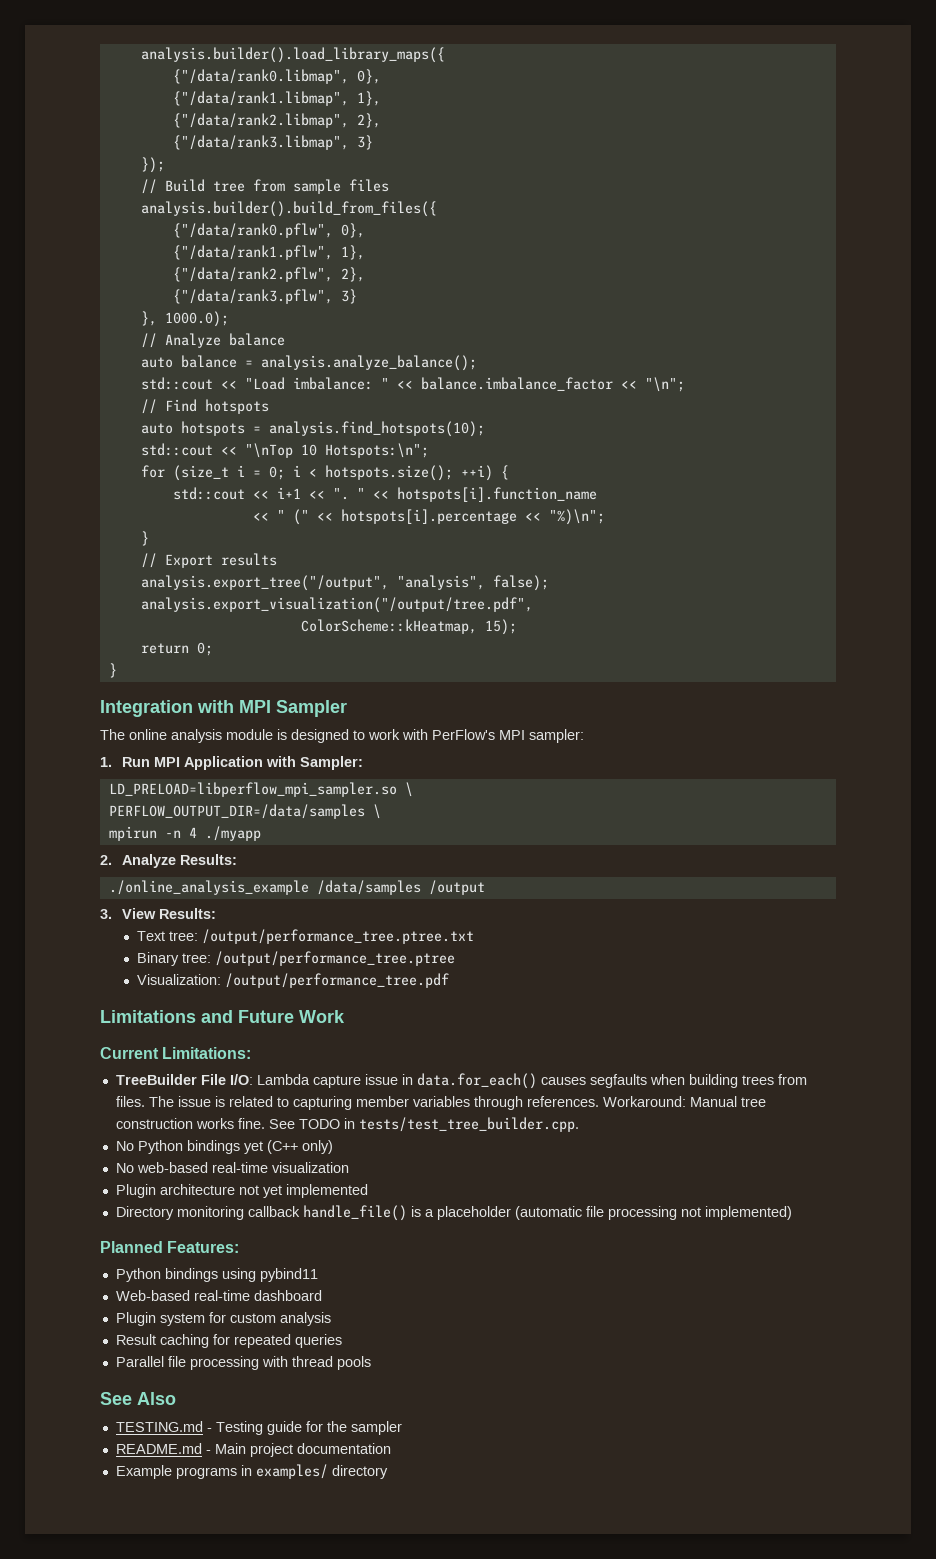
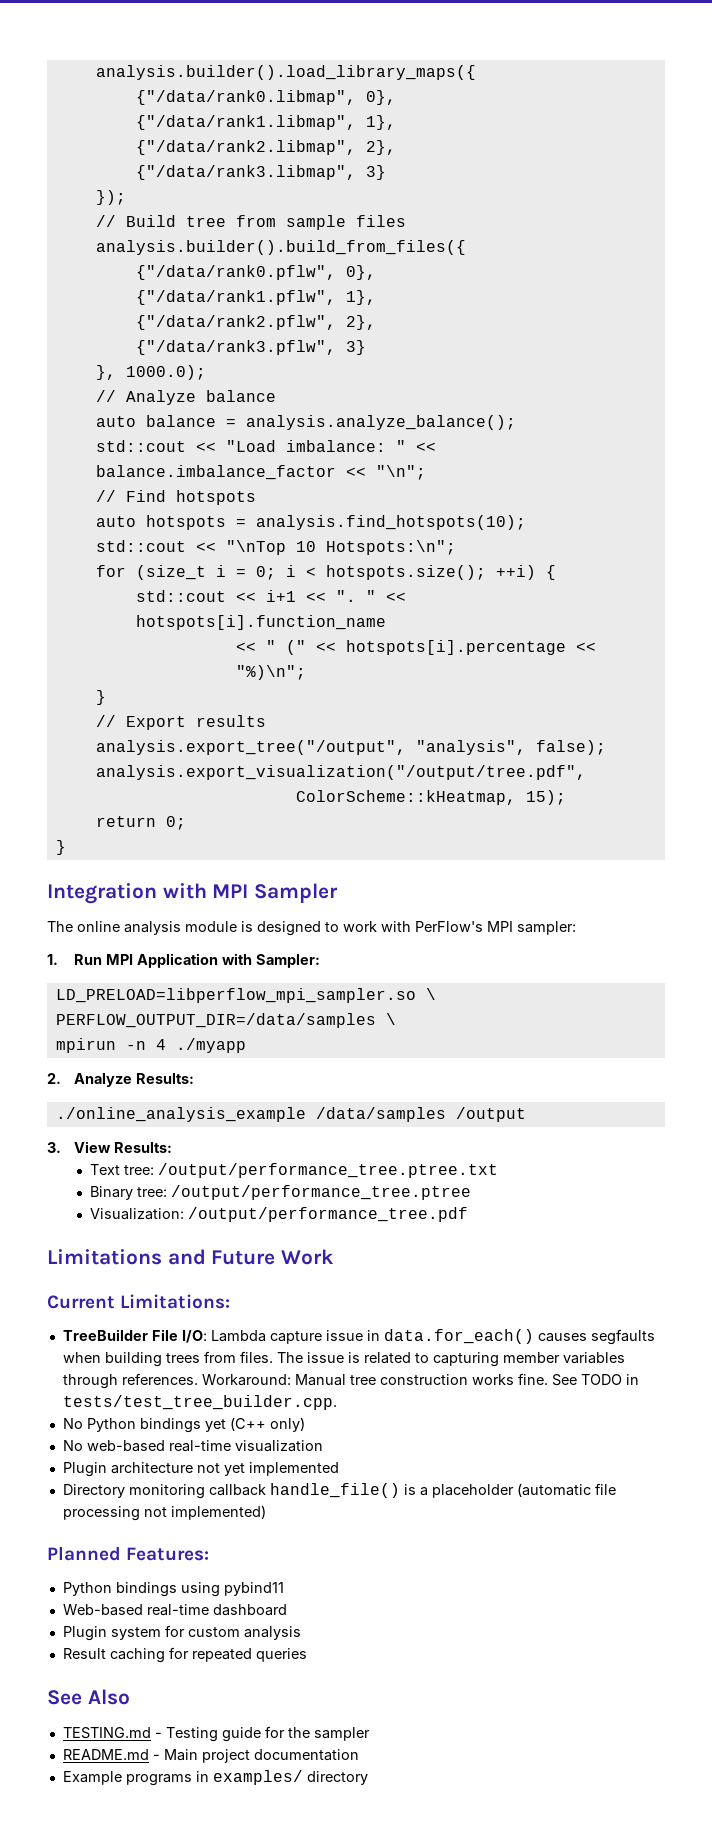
- Parallel file processing with thread pools

